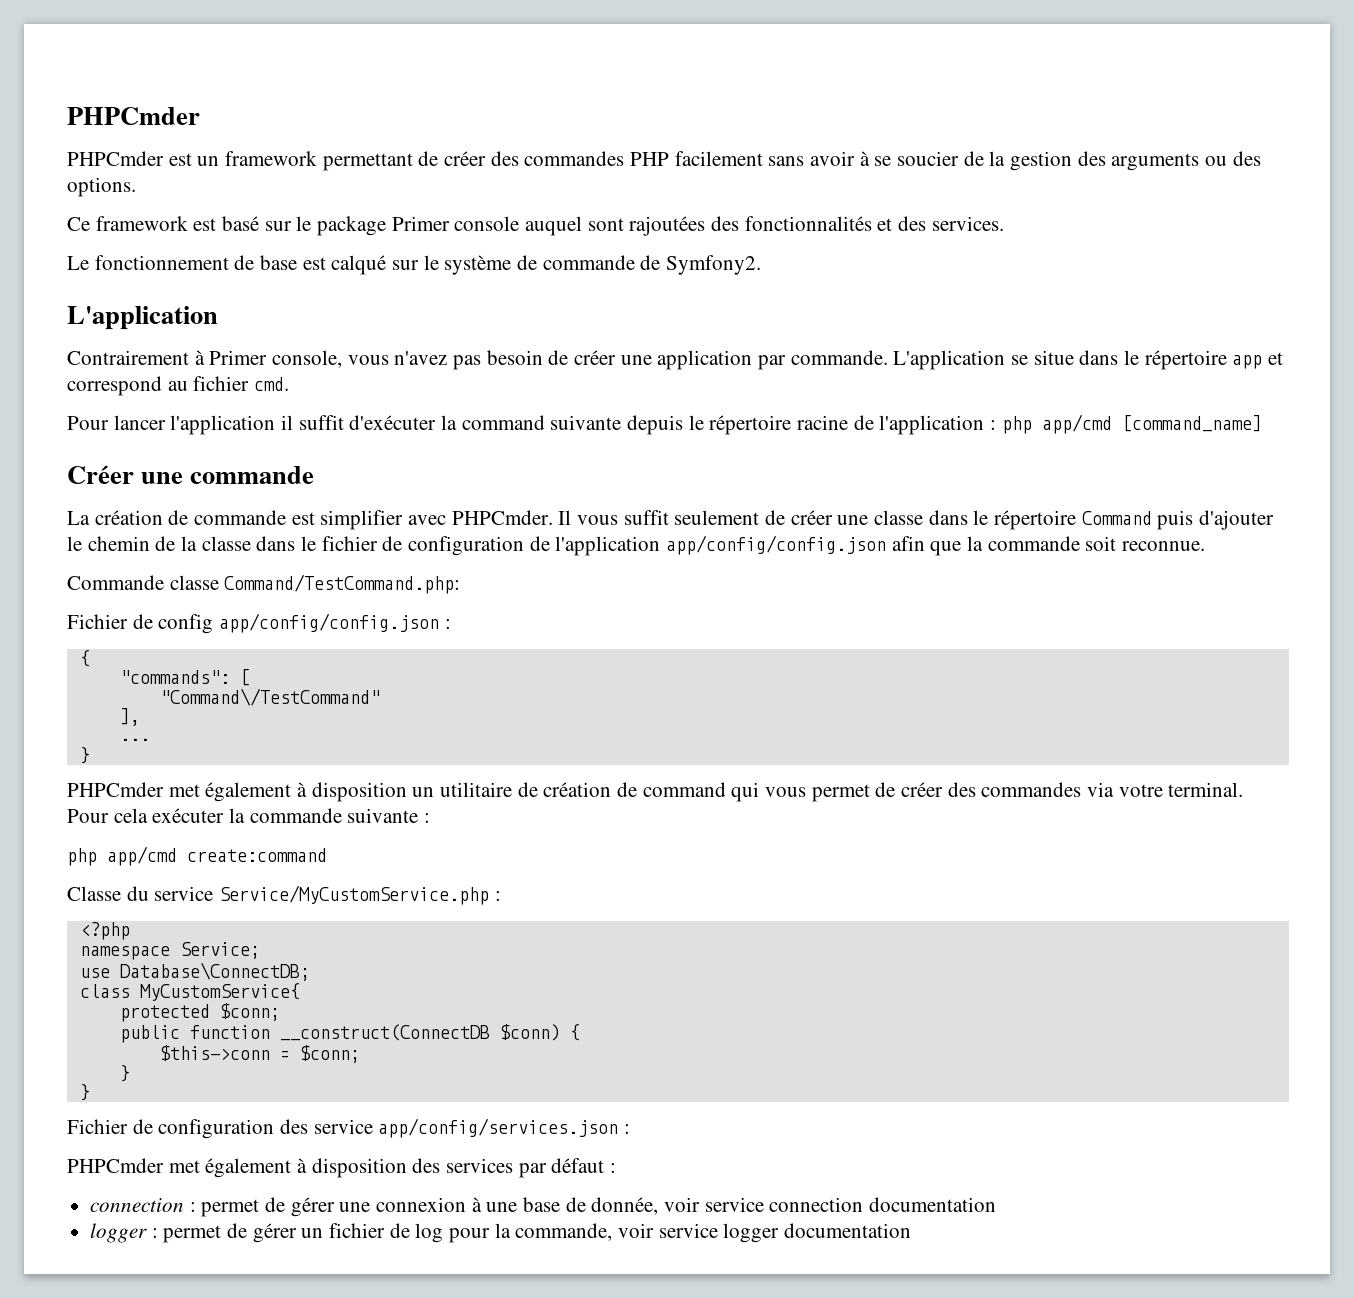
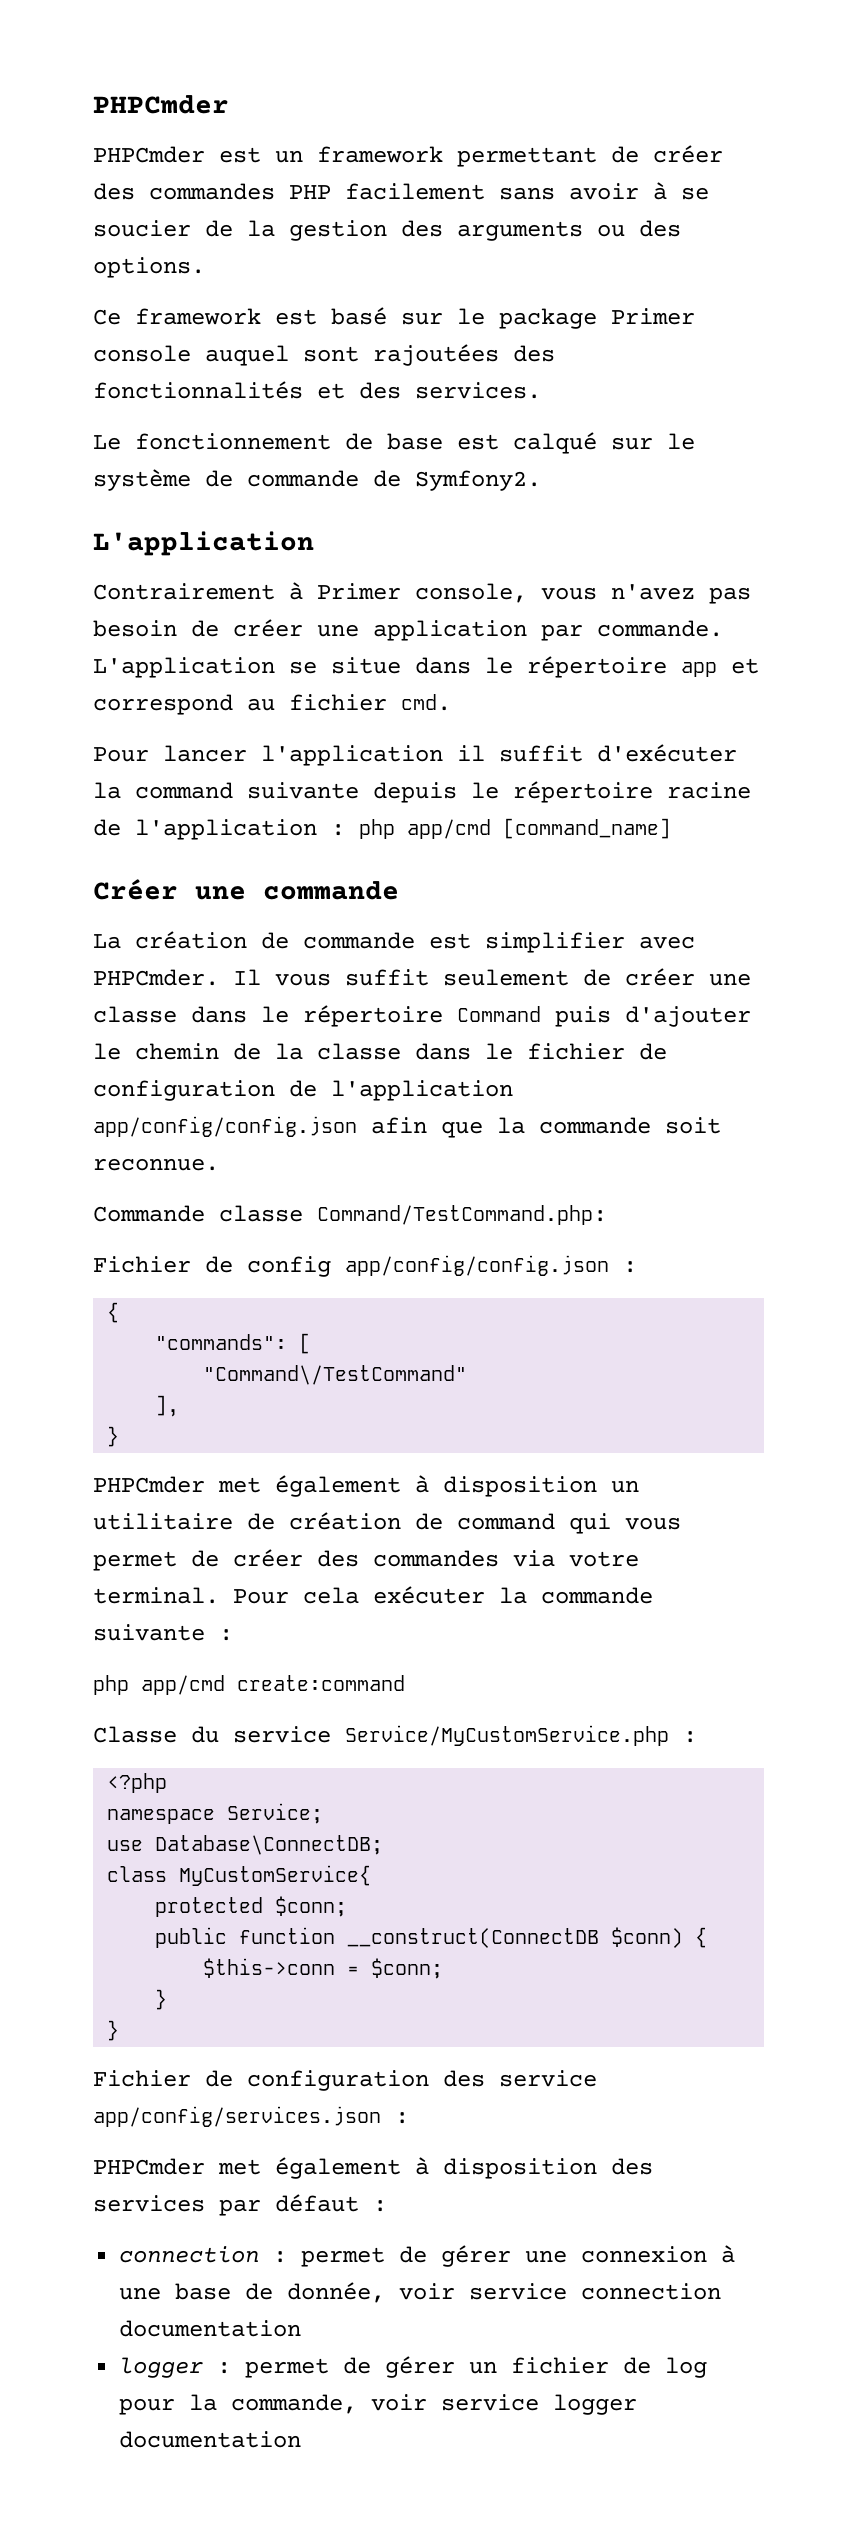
- ...

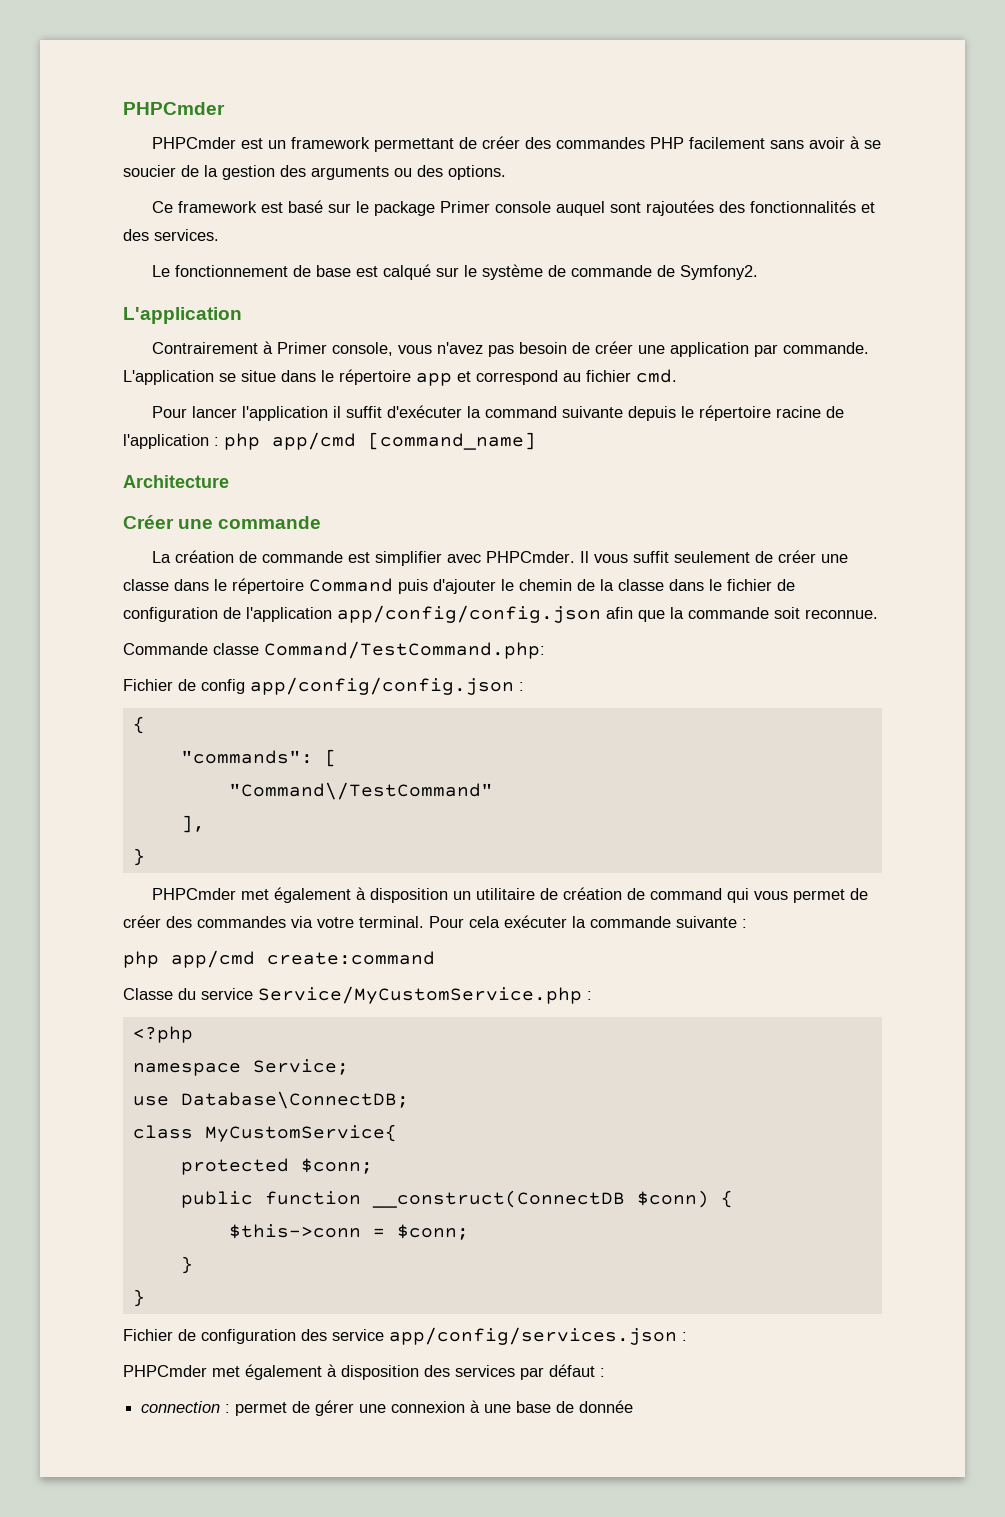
+ Architecture
- connection : permet de gérer une connexion à une base de donnée, voir service connection documentation
- logger : permet de gérer un fichier de log pour la commande, voir service logger documentation
+ connection : permet de gérer une connexion à une base de donnée

